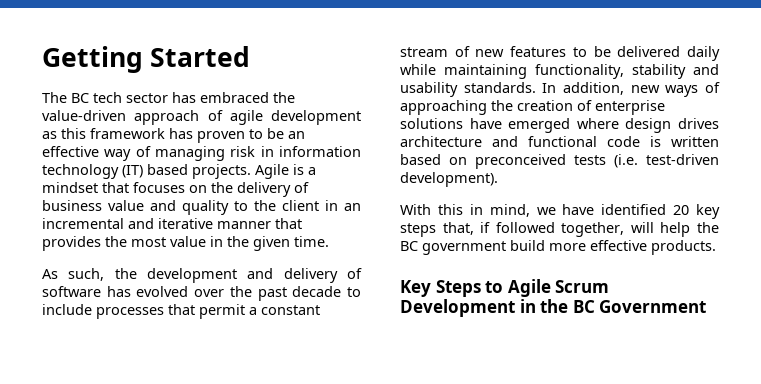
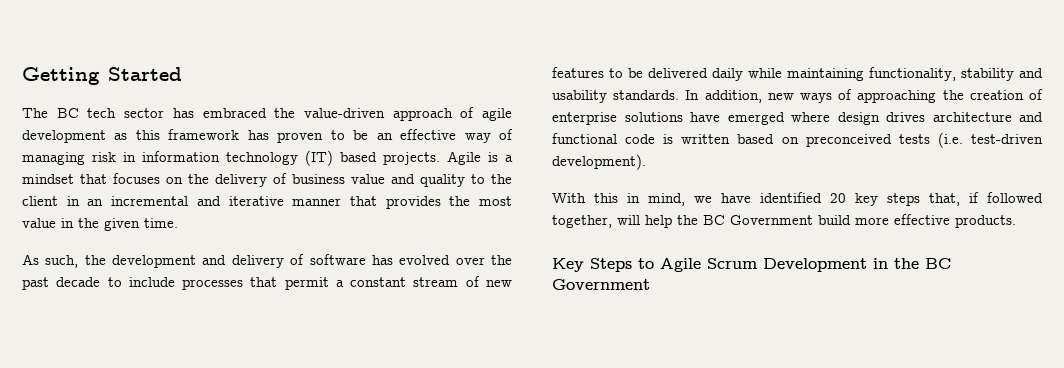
- With this in mind, we have identified 20 key steps that, if followed together, will help the BC government build more effective products.
+ With this in mind, we have identified 20 key steps that, if followed together, will help the BC Government build more effective products.

